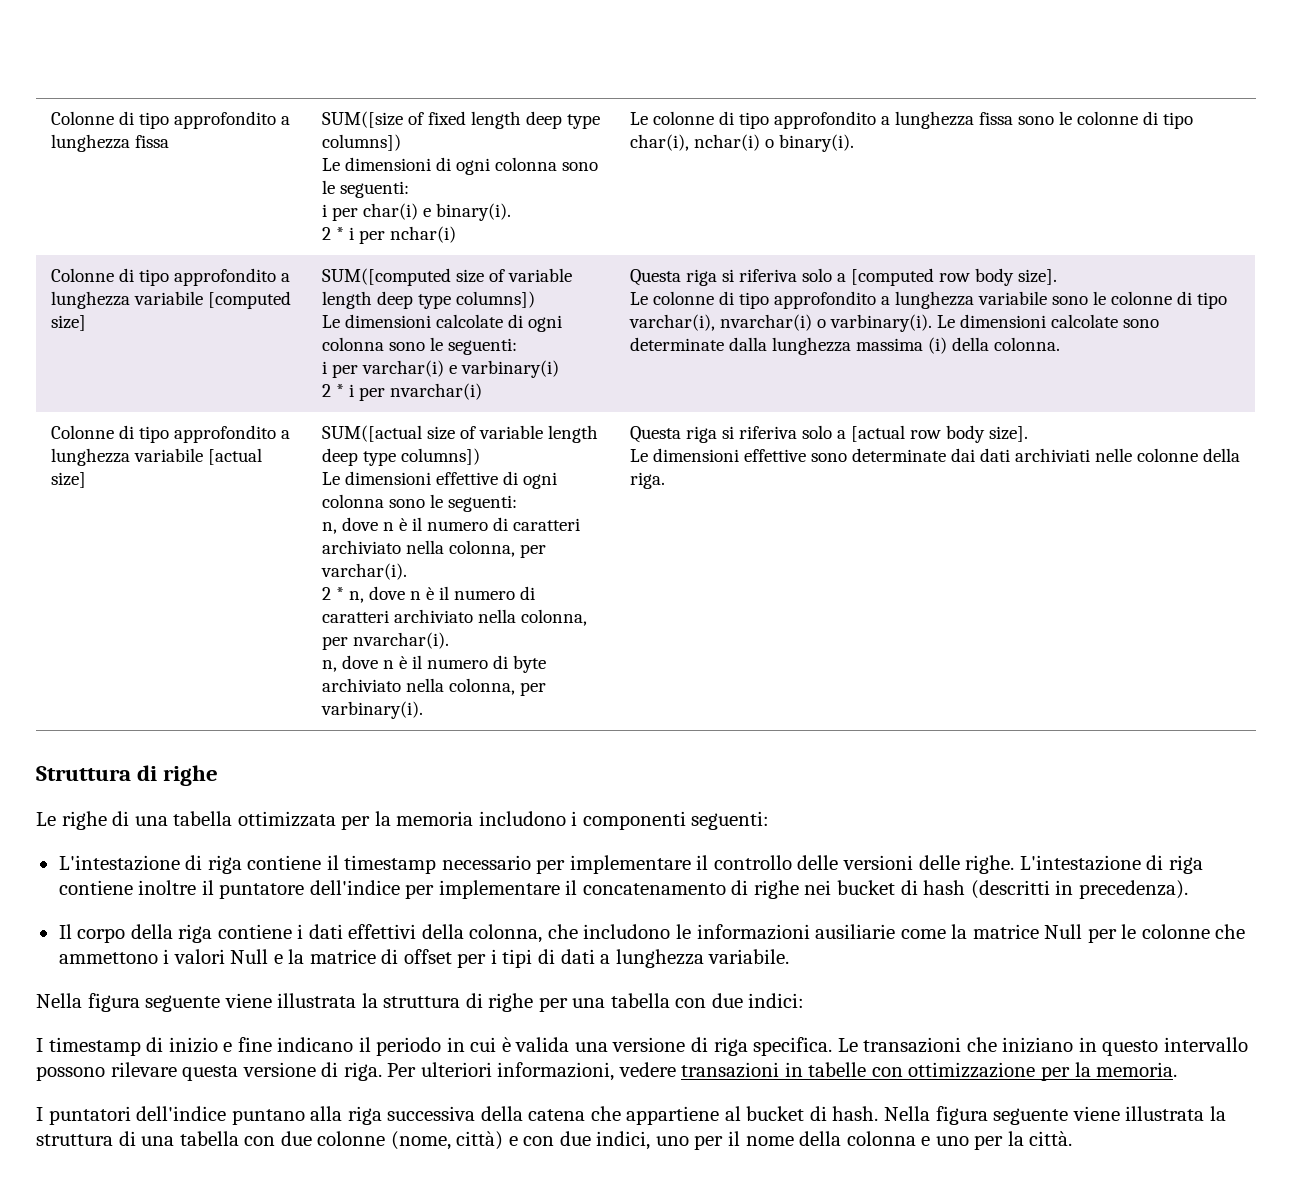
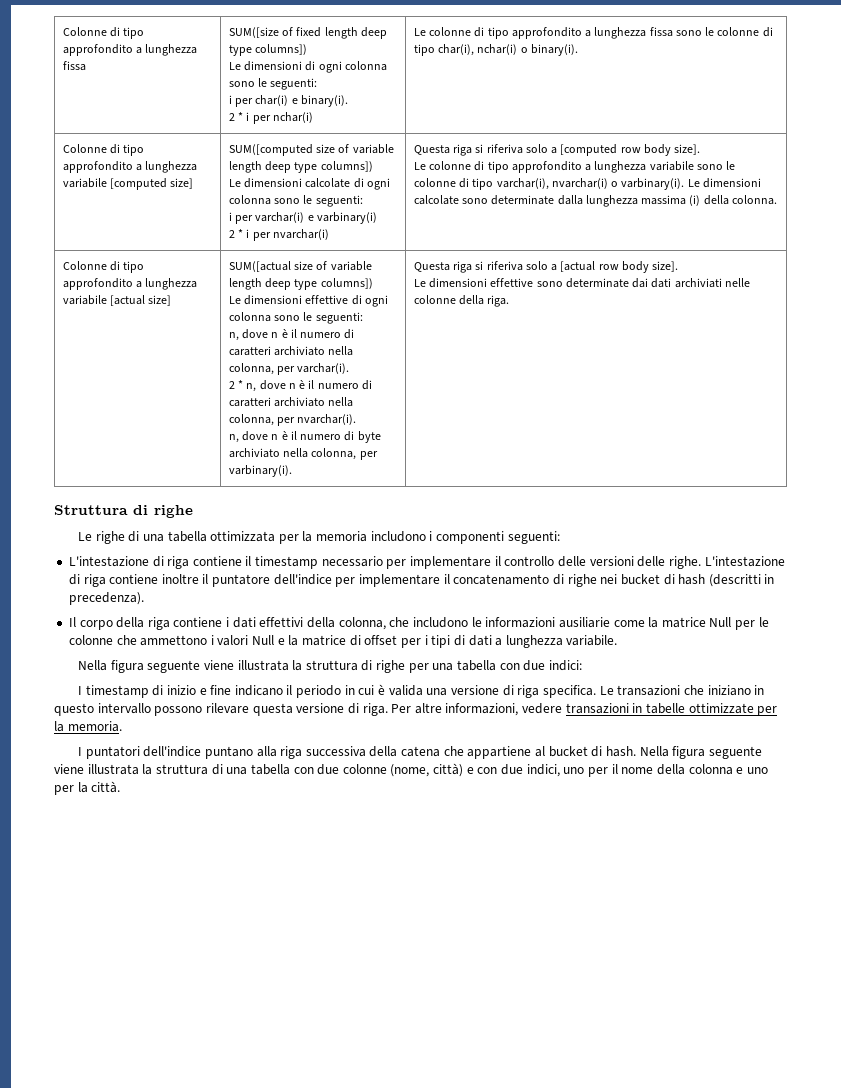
- Per ulteriori informazioni, vedere transazioni in tabelle con ottimizzazione per la memoria.
+ Per altre informazioni, vedere transazioni in tabelle ottimizzate per la memoria.

